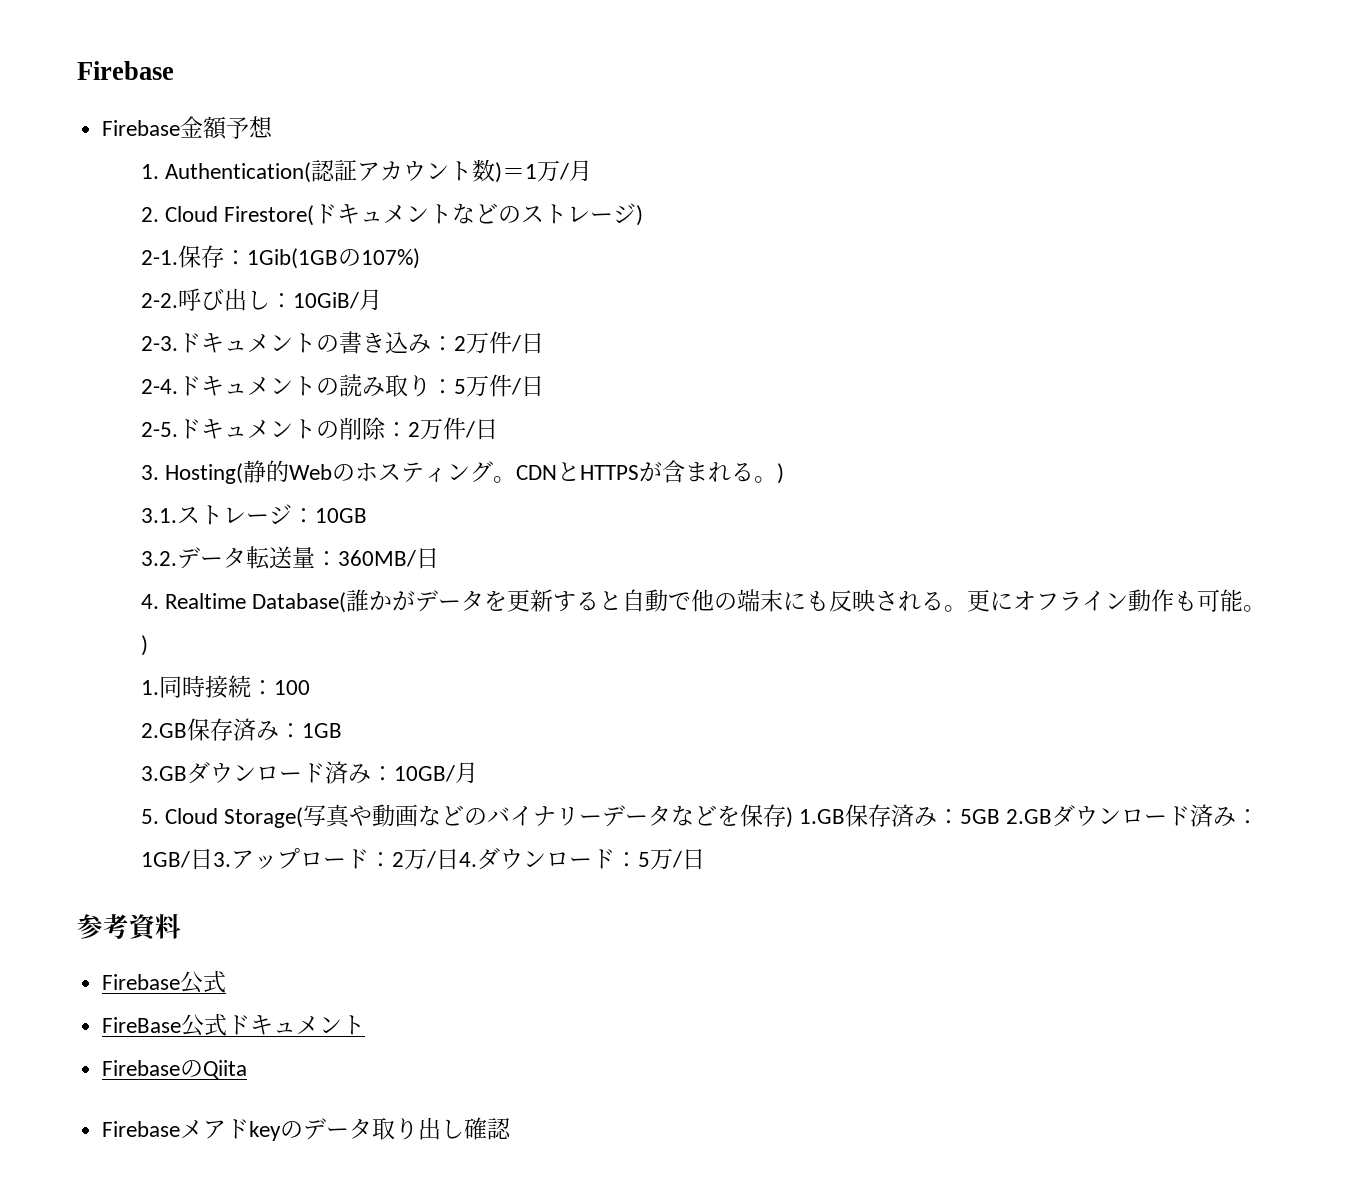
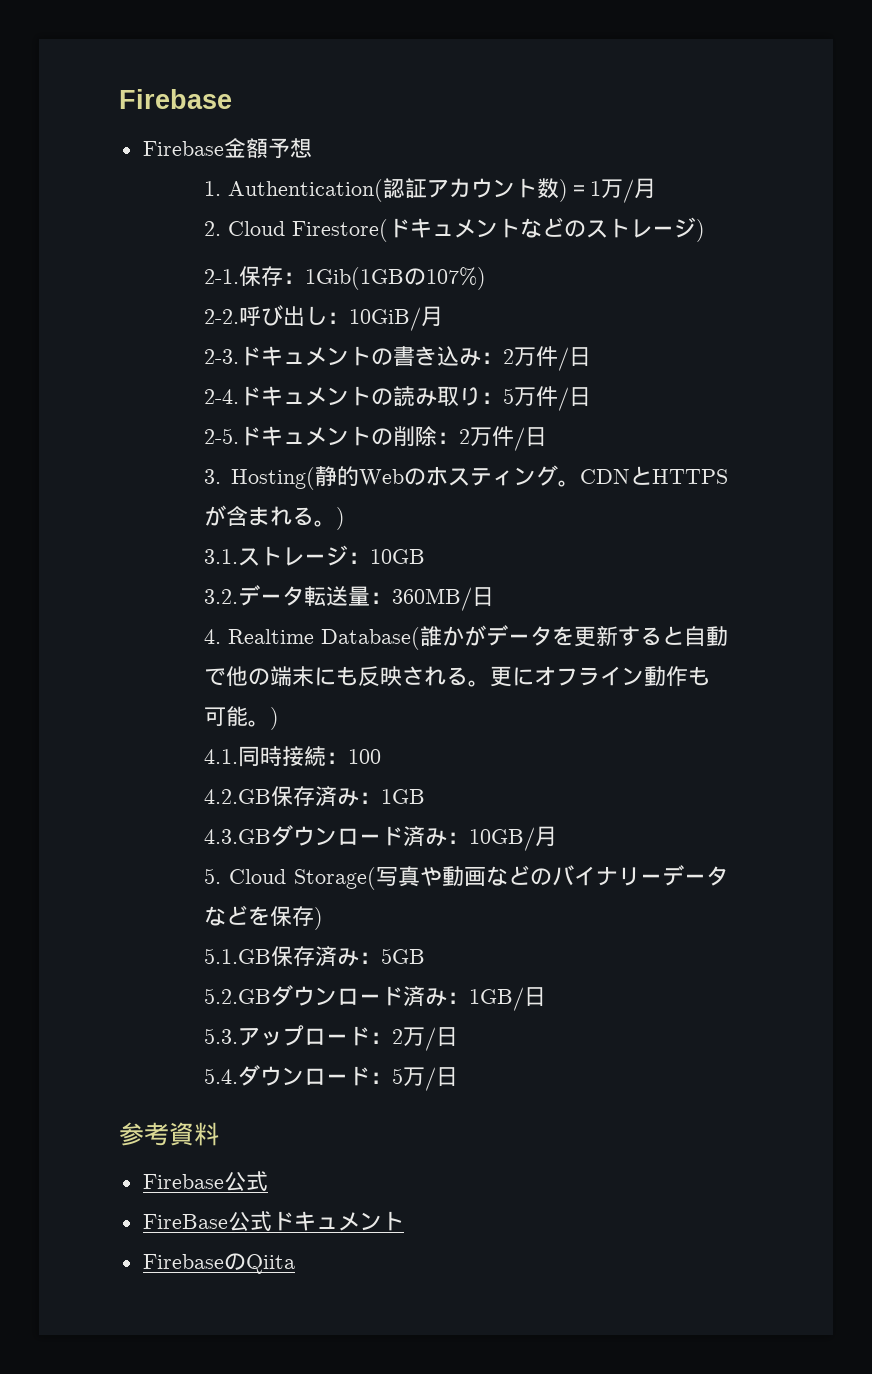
- 1.同時接続：100
+ 4.1.同時接続：100
- 2.GB保存済み：1GB
+ 4.2.GB保存済み：1GB
- 3.GBダウンロード済み：10GB/月
+ 4.3.GBダウンロード済み：10GB/月
- 5. Cloud Storage(写真や動画などのバイナリーデータなどを保存) 1.GB保存済み：5GB 2.GBダウンロード済み：1GB/日3.アップロード：2万/日4.ダウンロード：5万/日
+ 5. Cloud Storage(写真や動画などのバイナリーデータなどを保存)
+ 5.1.GB保存済み：5GB
+ 5.2.GBダウンロード済み：1GB/日
+ 5.3.アップロード：2万/日
+ 5.4.ダウンロード：5万/日
- Firebaseメアドkeyのデータ取り出し確認

